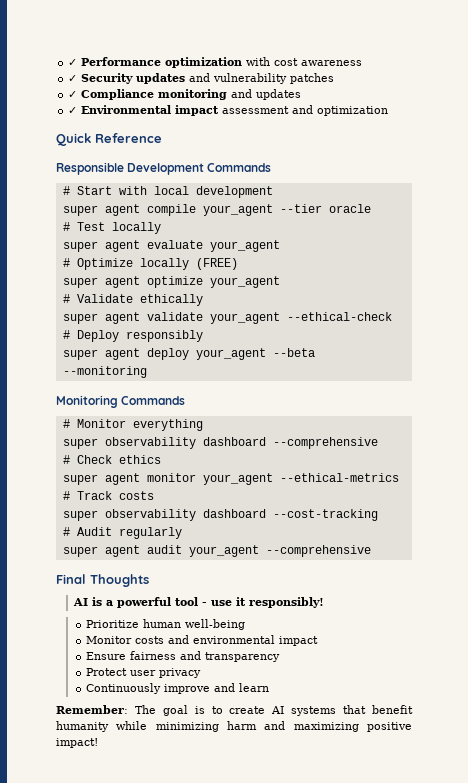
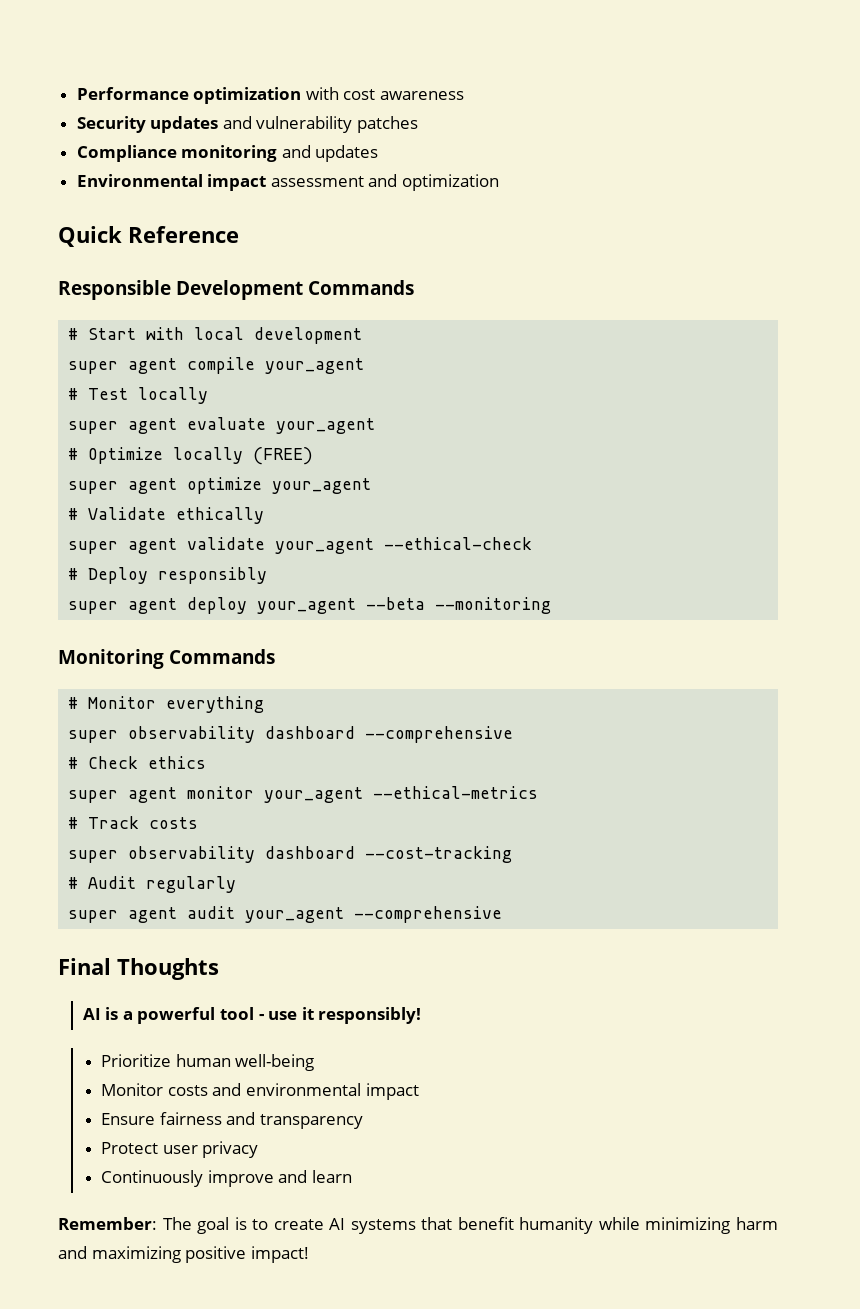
- ✓ Performance optimization with cost awareness
+ Performance optimization with cost awareness
- ✓ Security updates and vulnerability patches
+ Security updates and vulnerability patches
- ✓ Compliance monitoring and updates
+ Compliance monitoring and updates
- ✓ Environmental impact assessment and optimization
+ Environmental impact assessment and optimization
- super agent compile your_agent --tier oracle
+ super agent compile your_agent

